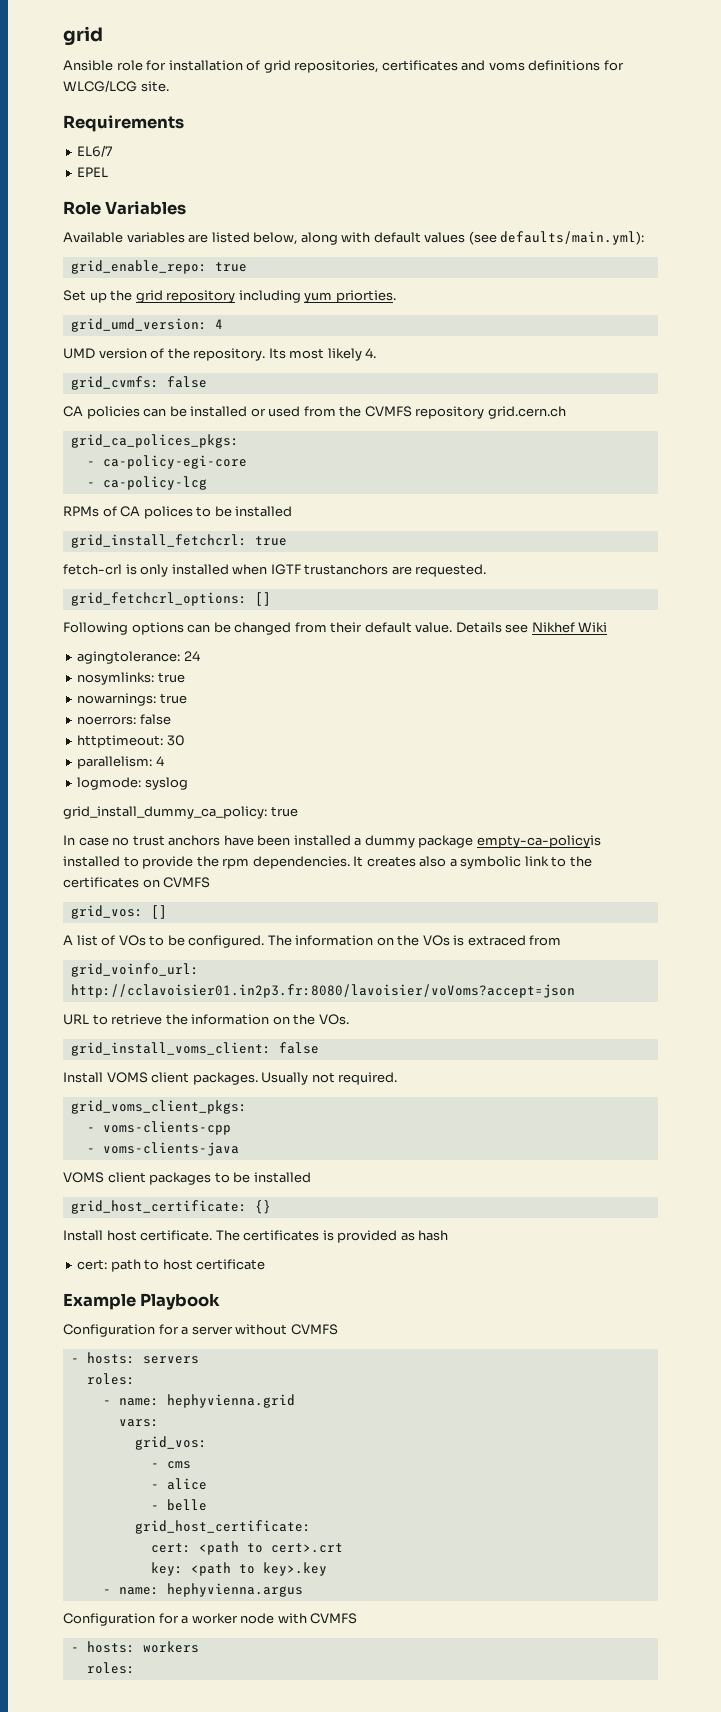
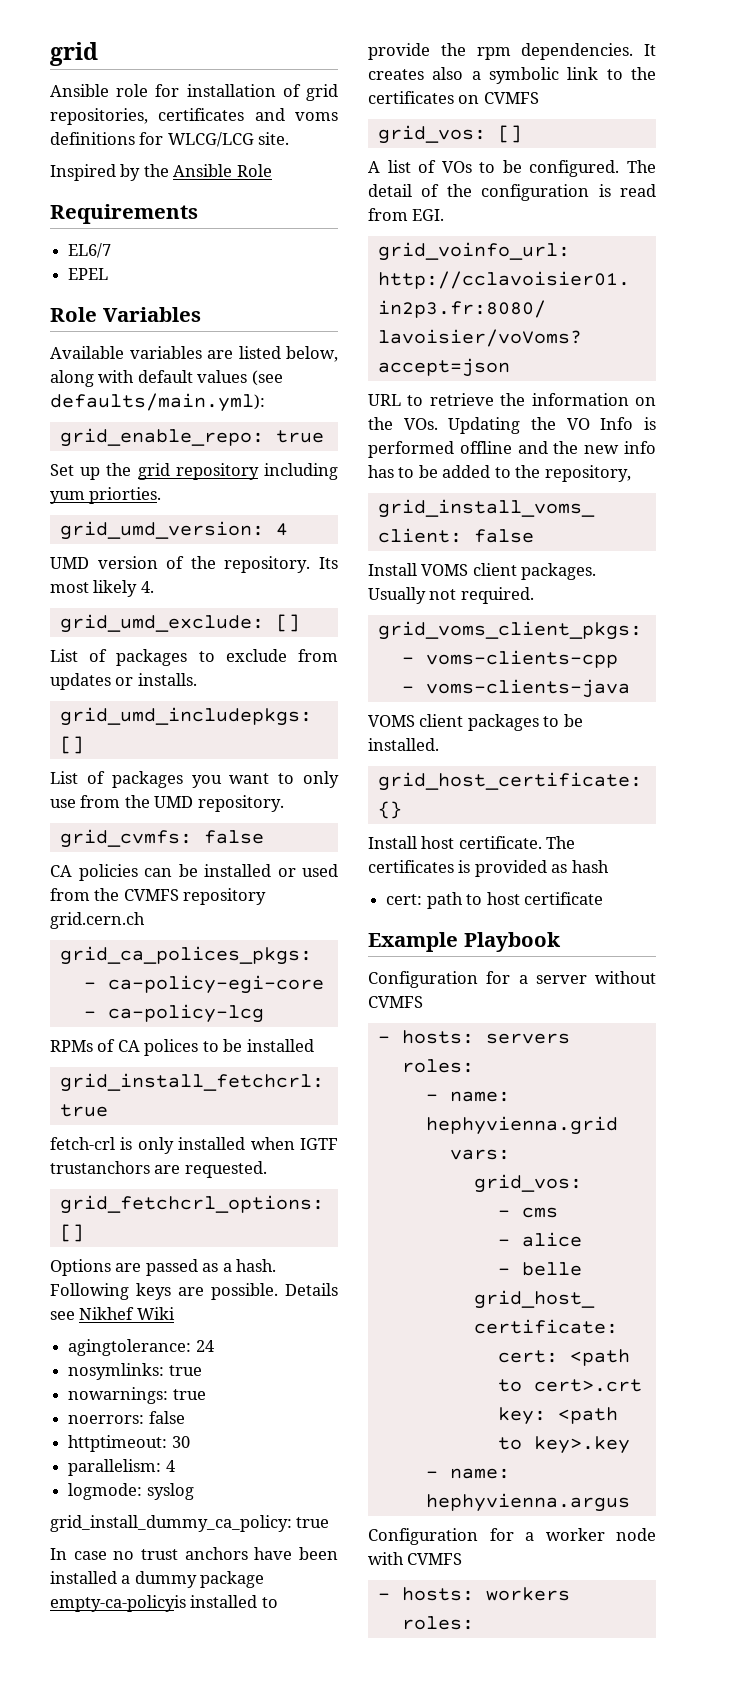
+ Inspired by the Ansible Role
+ grid_umd_exclude: []
+ List of packages to exclude from updates or installs.
+ grid_umd_includepkgs: []
+ List of packages you want to only use from the UMD repository.
- Following options can be changed from their default value.
+ Options are passed as a hash. Following keys are possible.
- The information on the VOs is extraced from
+ The detail of the configuration is read from EGI.
- URL to retrieve the information on the VOs.
+ URL to retrieve the information on the VOs. Updating the VO Info is performed offline and the new info has to be added to the repository,
- VOMS client packages to be installed
+ VOMS client packages to be installed.

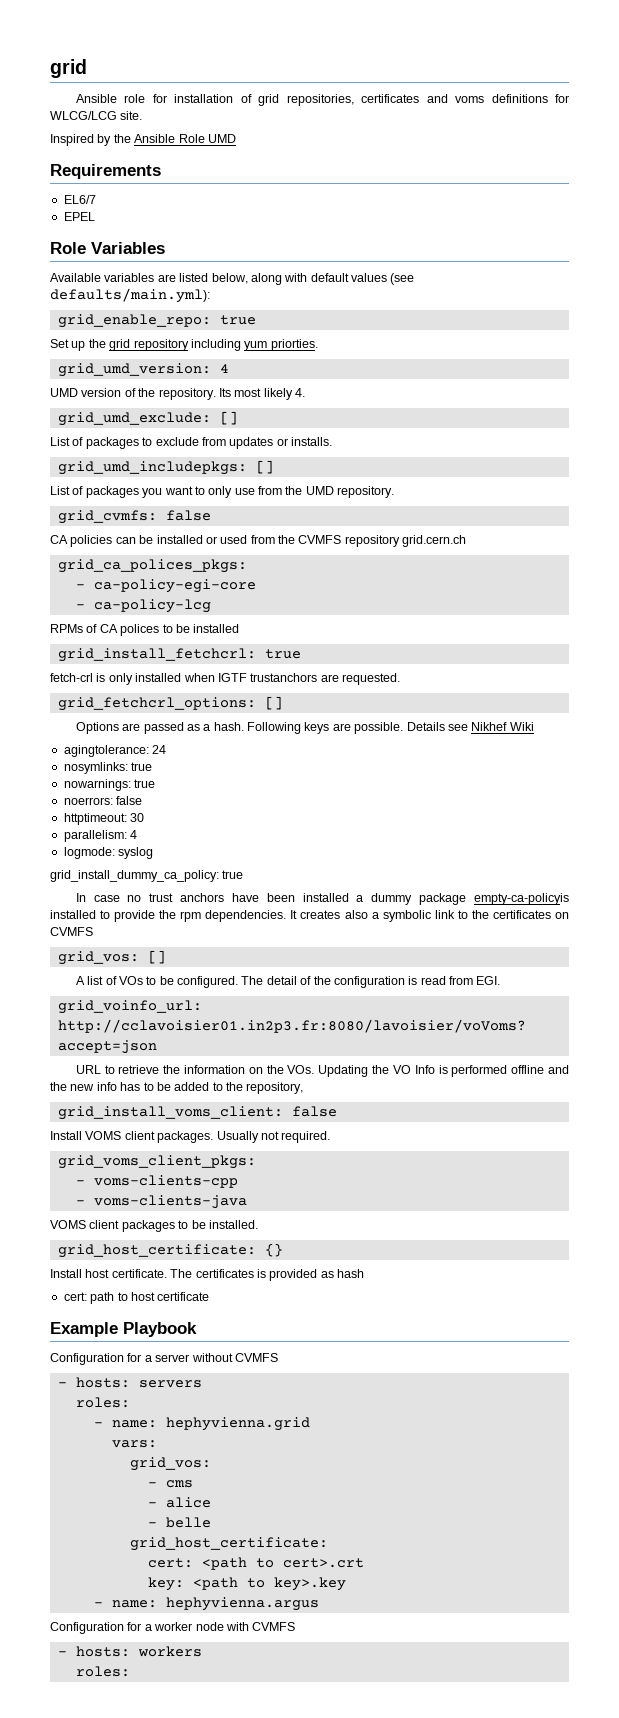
- Inspired by the Ansible Role
+ Inspired by the Ansible Role UMD

